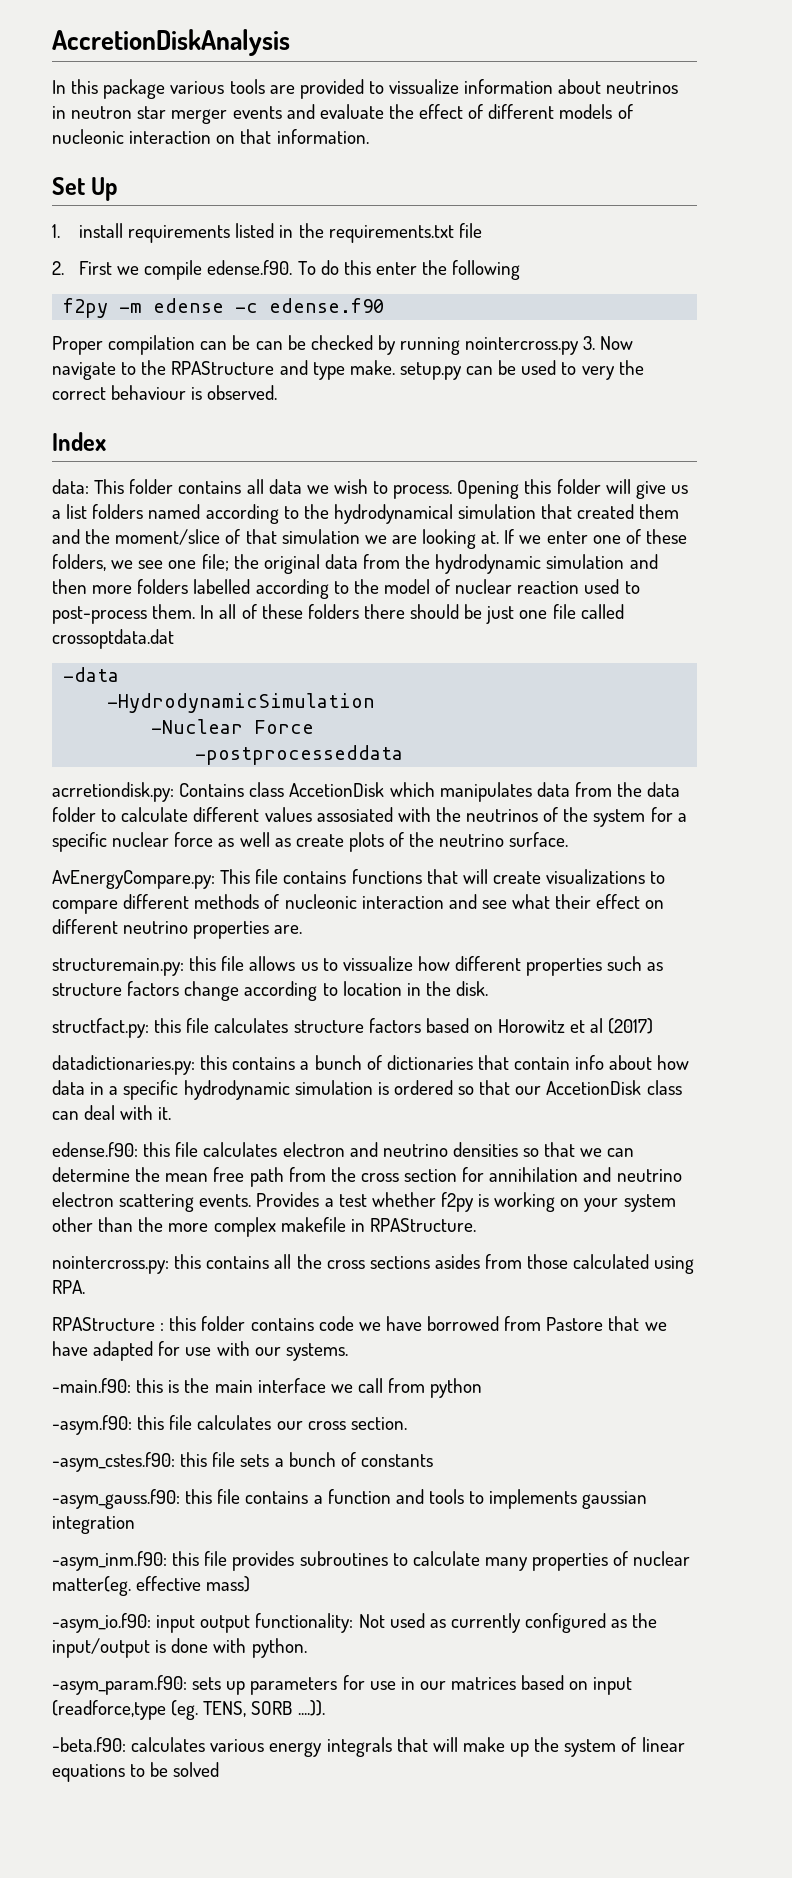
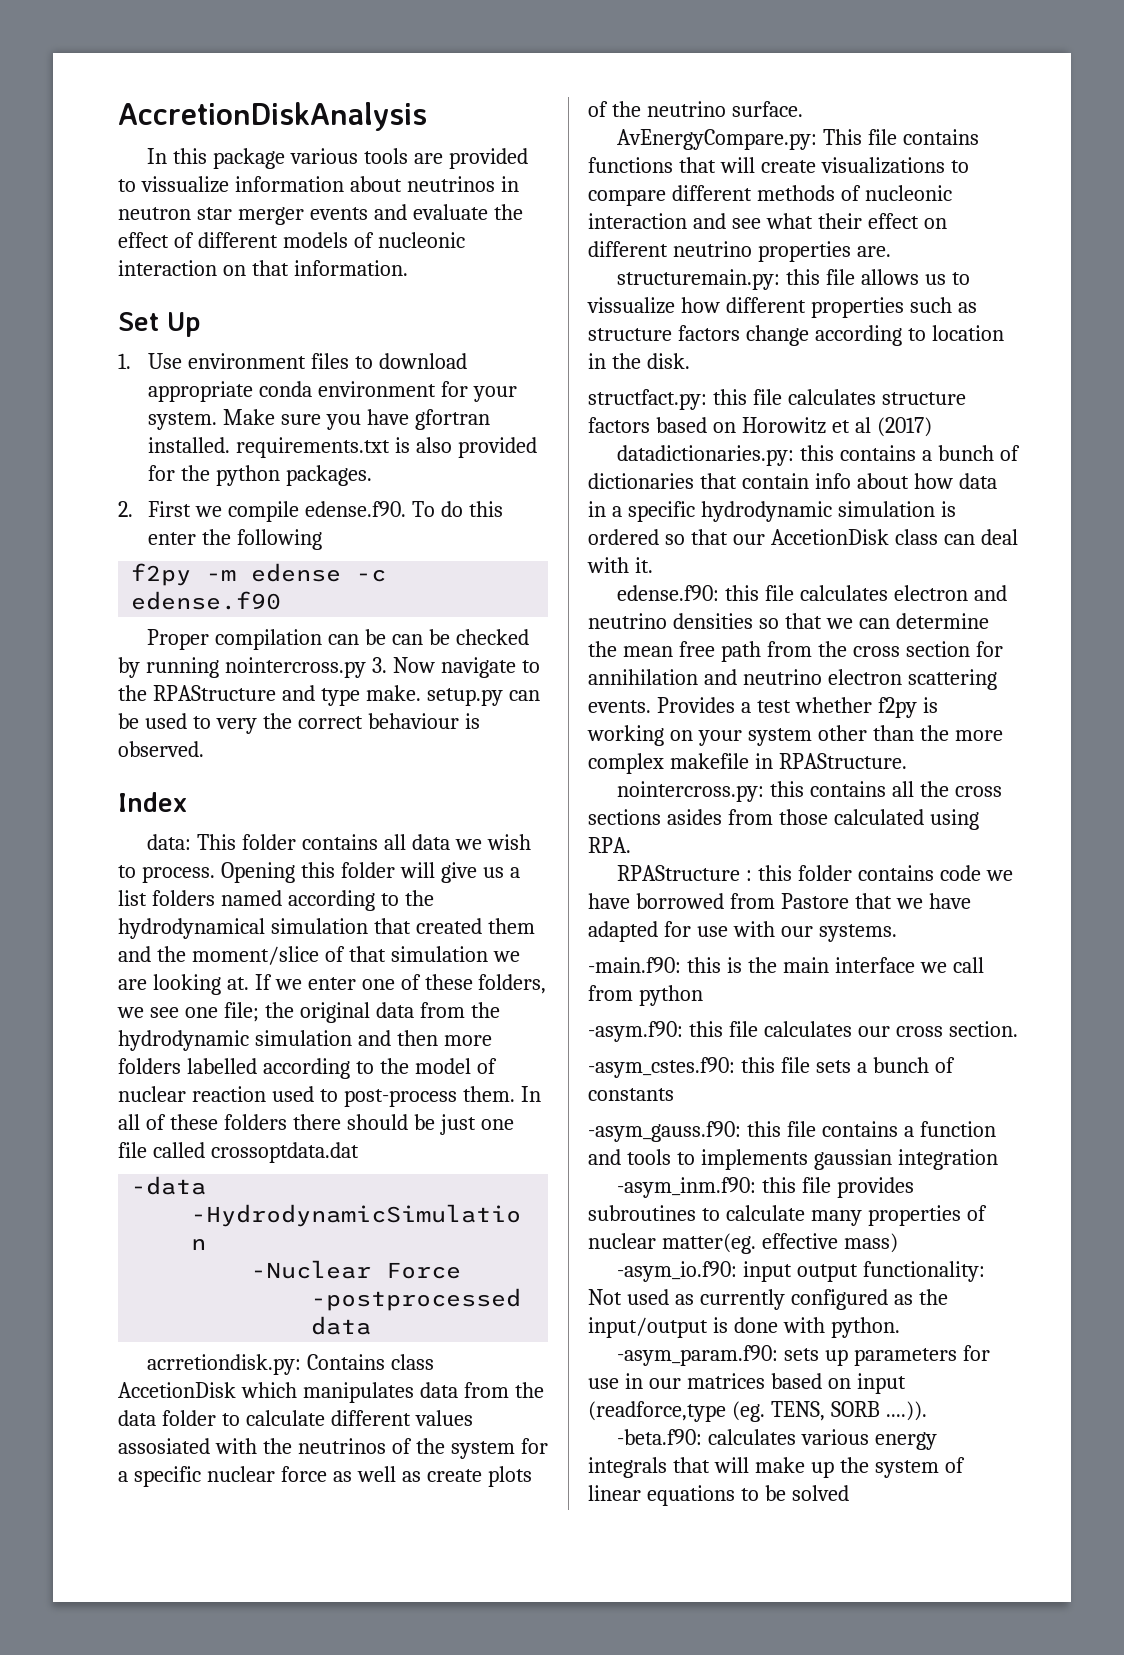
- 1. install requirements listed in the requirements.txt file
+ 1. Use environment files to download appropriate conda environment for your system. Make sure you have gfortran installed. requirements.txt is also provided for the python packages.

